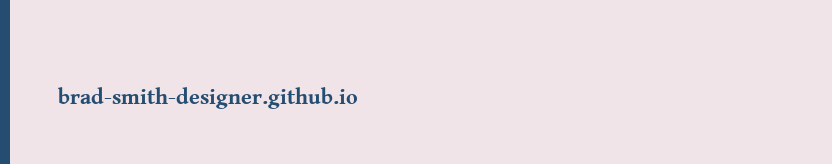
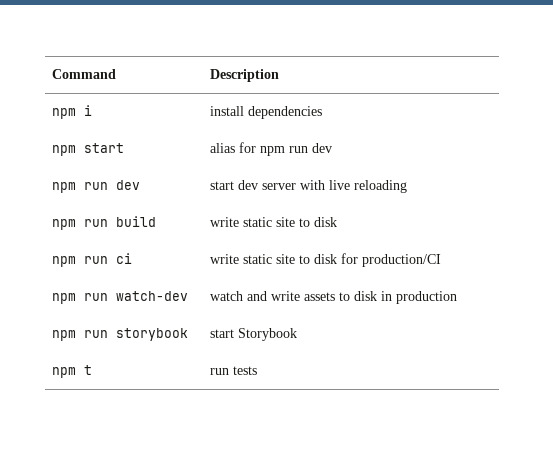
- brad-smith-designer.github.io
+ Command | Description
+ npm i | install dependencies
+ npm start | alias for npm run dev
+ npm run dev | start dev server with live reloading
+ npm run build | write static site to disk
+ npm run ci | write static site to disk for production/CI
+ npm run watch-dev | watch and write assets to disk in production
+ npm run storybook | start Storybook
+ npm t | run tests

